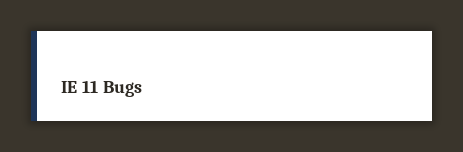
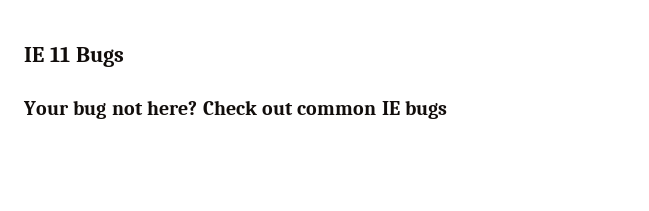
+ Your bug not here? Check out common IE bugs

